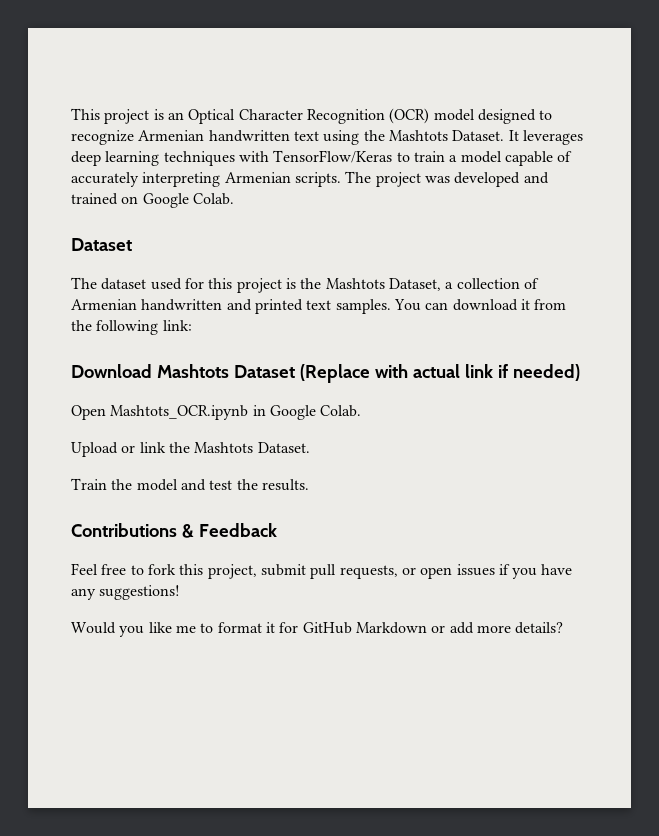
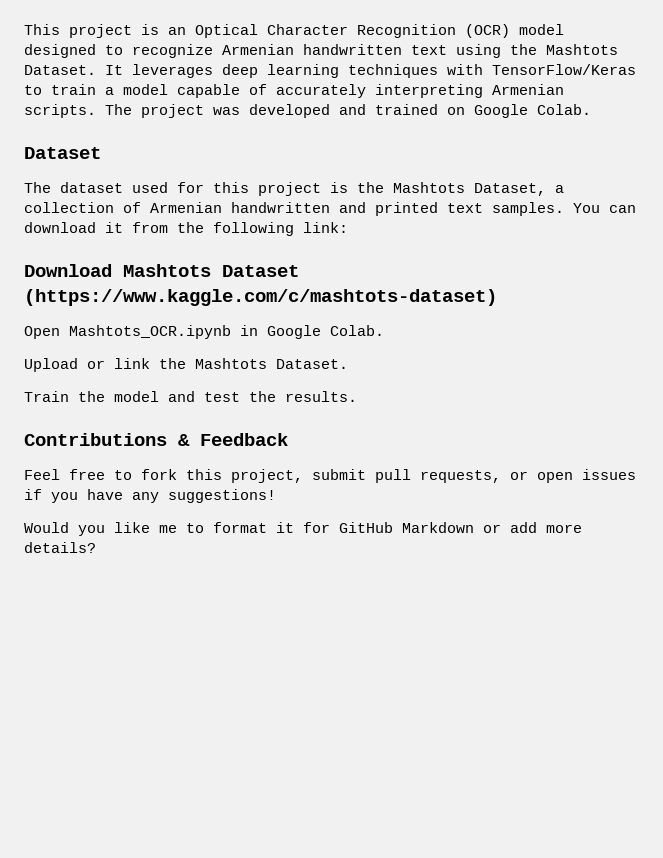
- Download Mashtots Dataset (Replace with actual link if needed)
+ Download Mashtots Dataset (https://www.kaggle.com/c/mashtots-dataset)

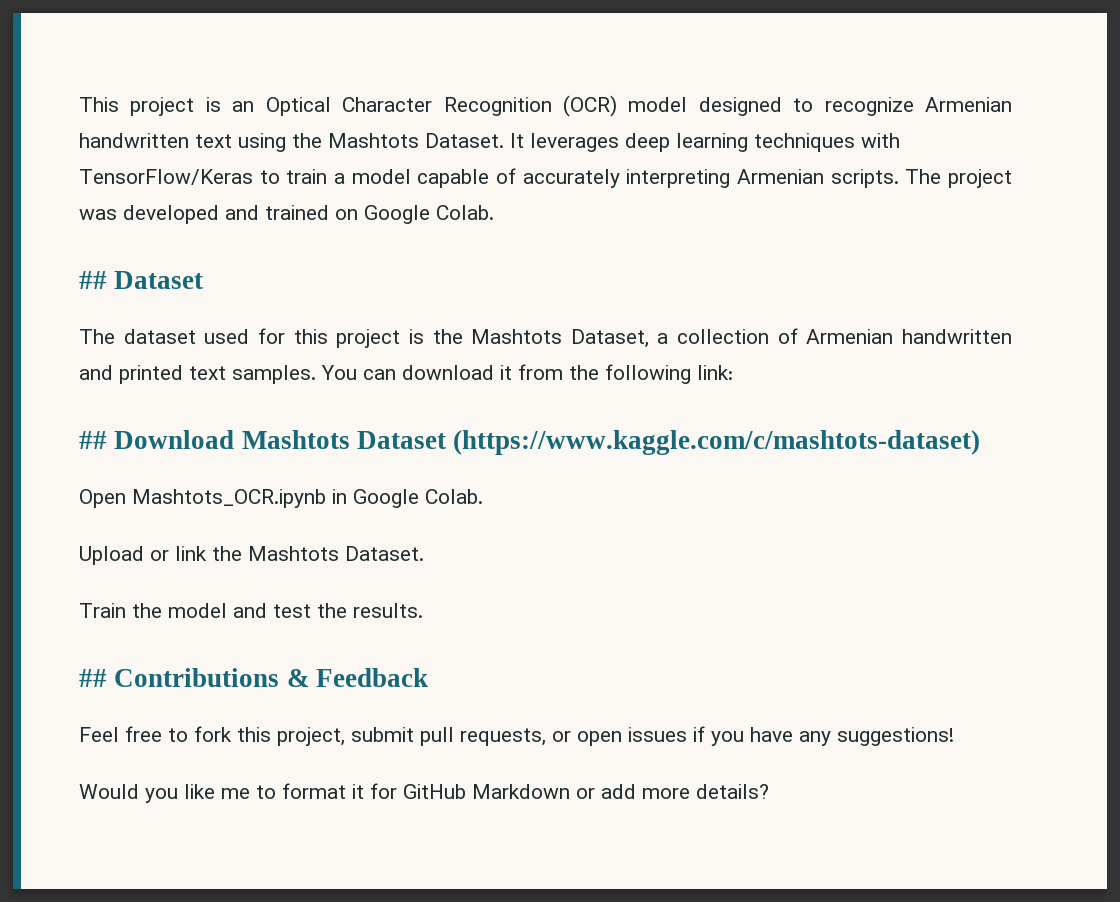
  The project was developed and trained on Google Colab.
- Dataset
+ ## Dataset
- Download Mashtots Dataset (https://www.kaggle.com/c/mashtots-dataset)
+ ## Download Mashtots Dataset (https://www.kaggle.com/c/mashtots-dataset)
- Contributions & Feedback
+ ## Contributions & Feedback

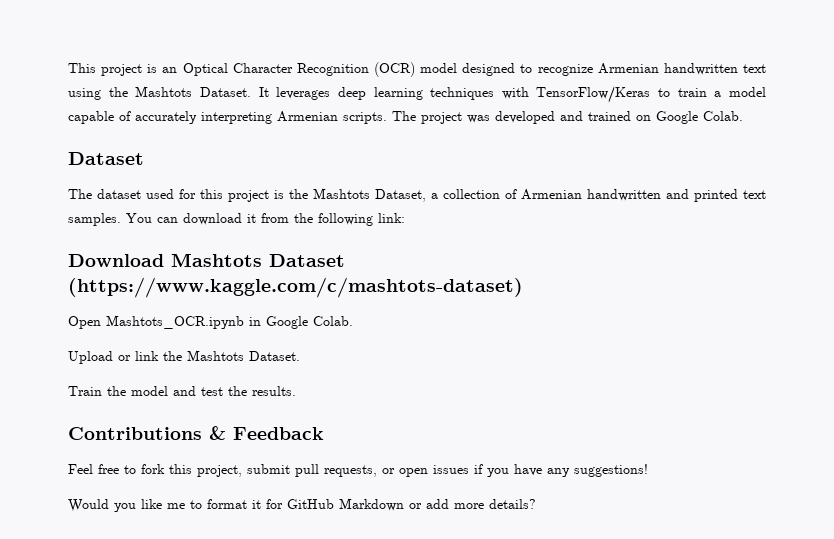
  The project was developed and trained on Google Colab.
- ## Dataset
+ Dataset
- ## Download Mashtots Dataset (https://www.kaggle.com/c/mashtots-dataset)
+ Download Mashtots Dataset (https://www.kaggle.com/c/mashtots-dataset)
- ## Contributions & Feedback
+ Contributions & Feedback

